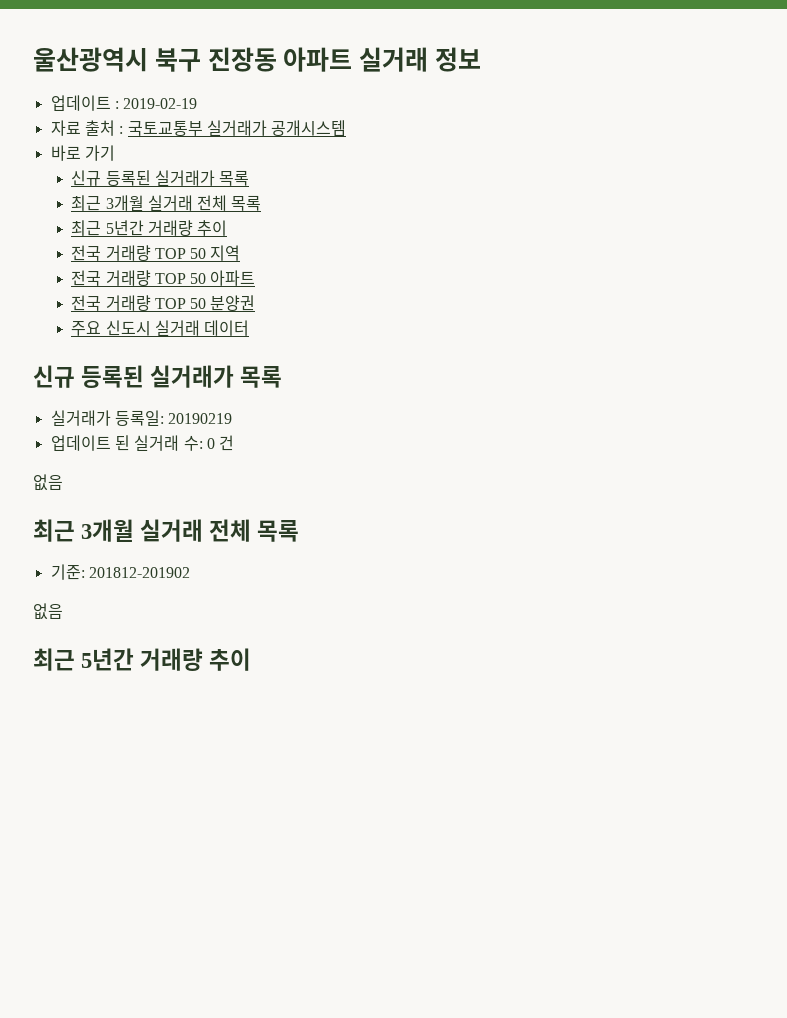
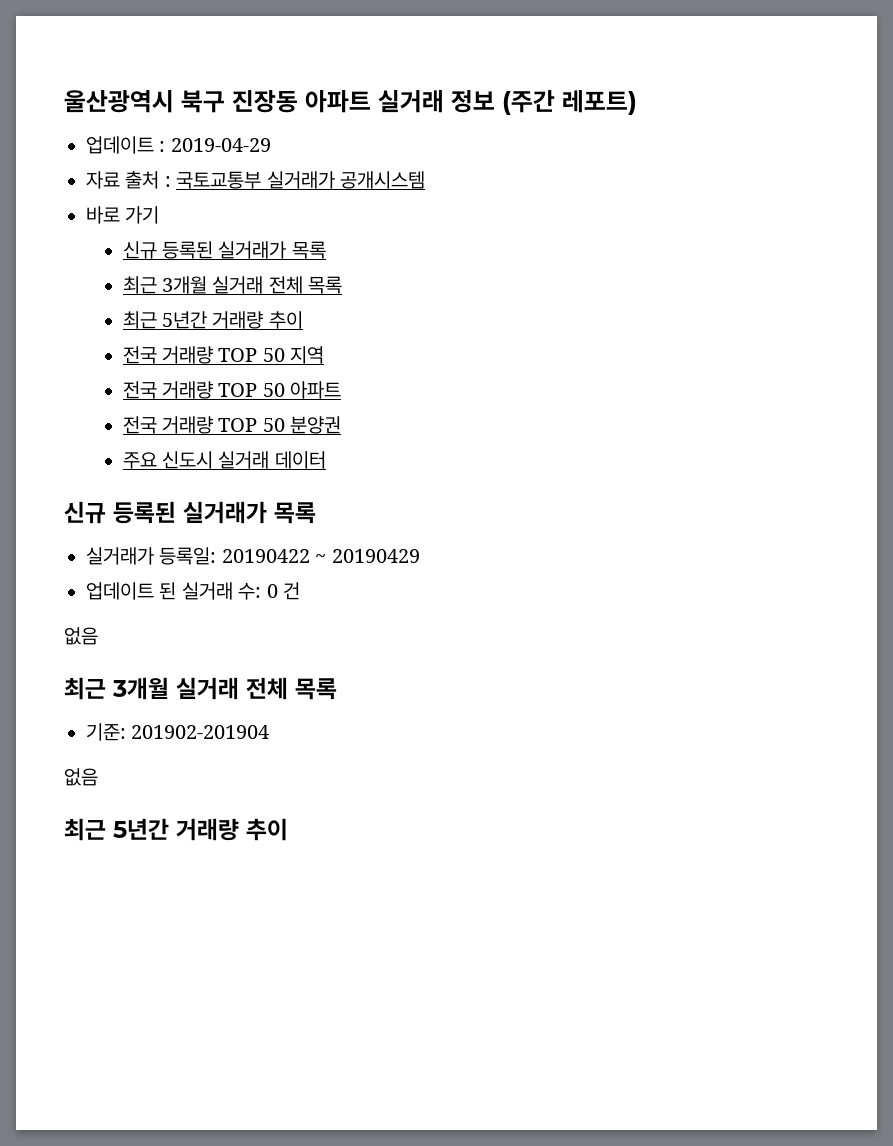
- 울산광역시 북구 진장동 아파트 실거래 정보
+ 울산광역시 북구 진장동 아파트 실거래 정보 (주간 레포트)
- 업데이트 : 2019-02-19
+ 업데이트 : 2019-04-29
- 실거래가 등록일: 20190219
+ 실거래가 등록일: 20190422 ~ 20190429
- 기준: 201812-201902
+ 기준: 201902-201904

